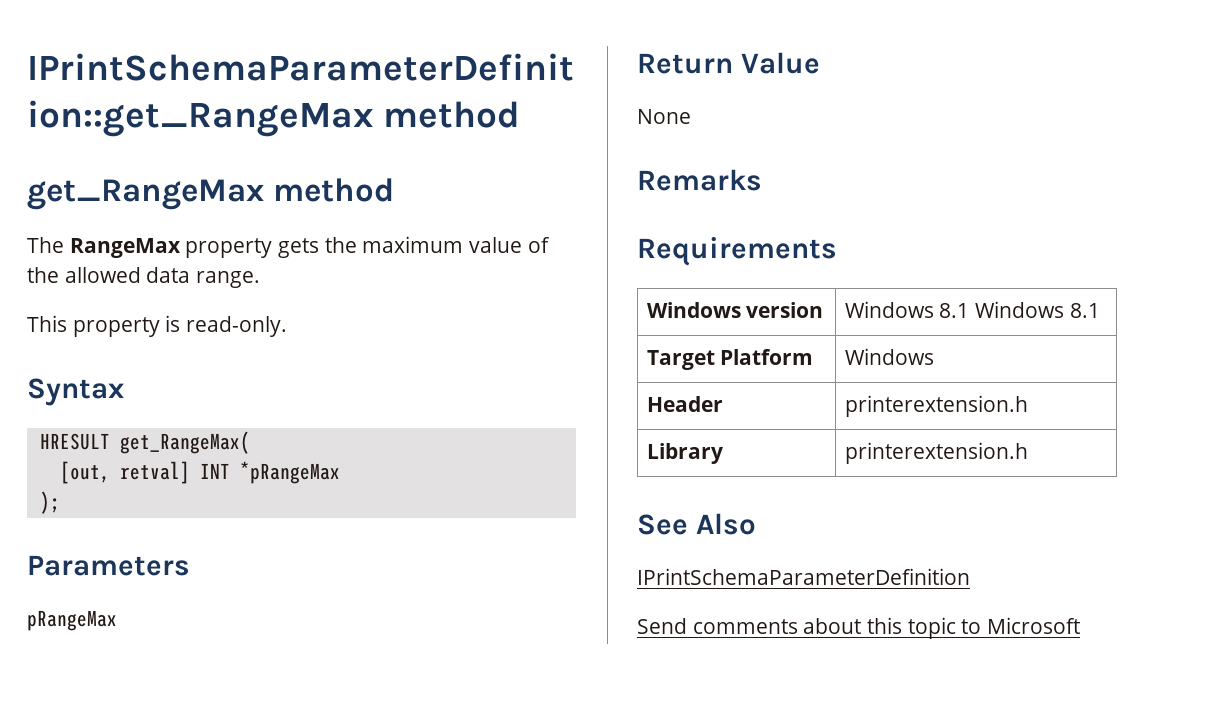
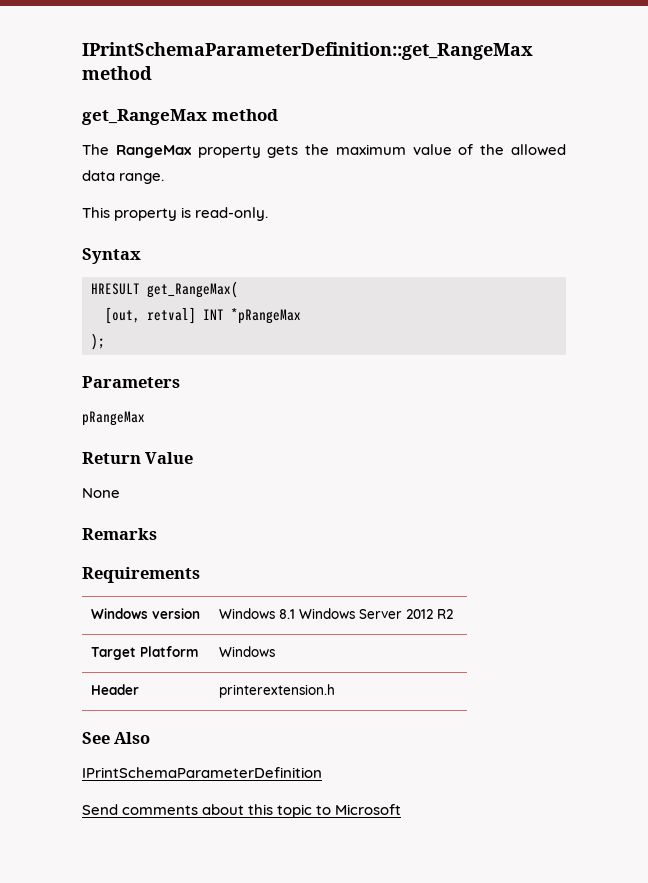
- Windows version | Windows 8.1 Windows 8.1
+ Windows version | Windows 8.1 Windows Server 2012 R2
- Library | printerextension.h

